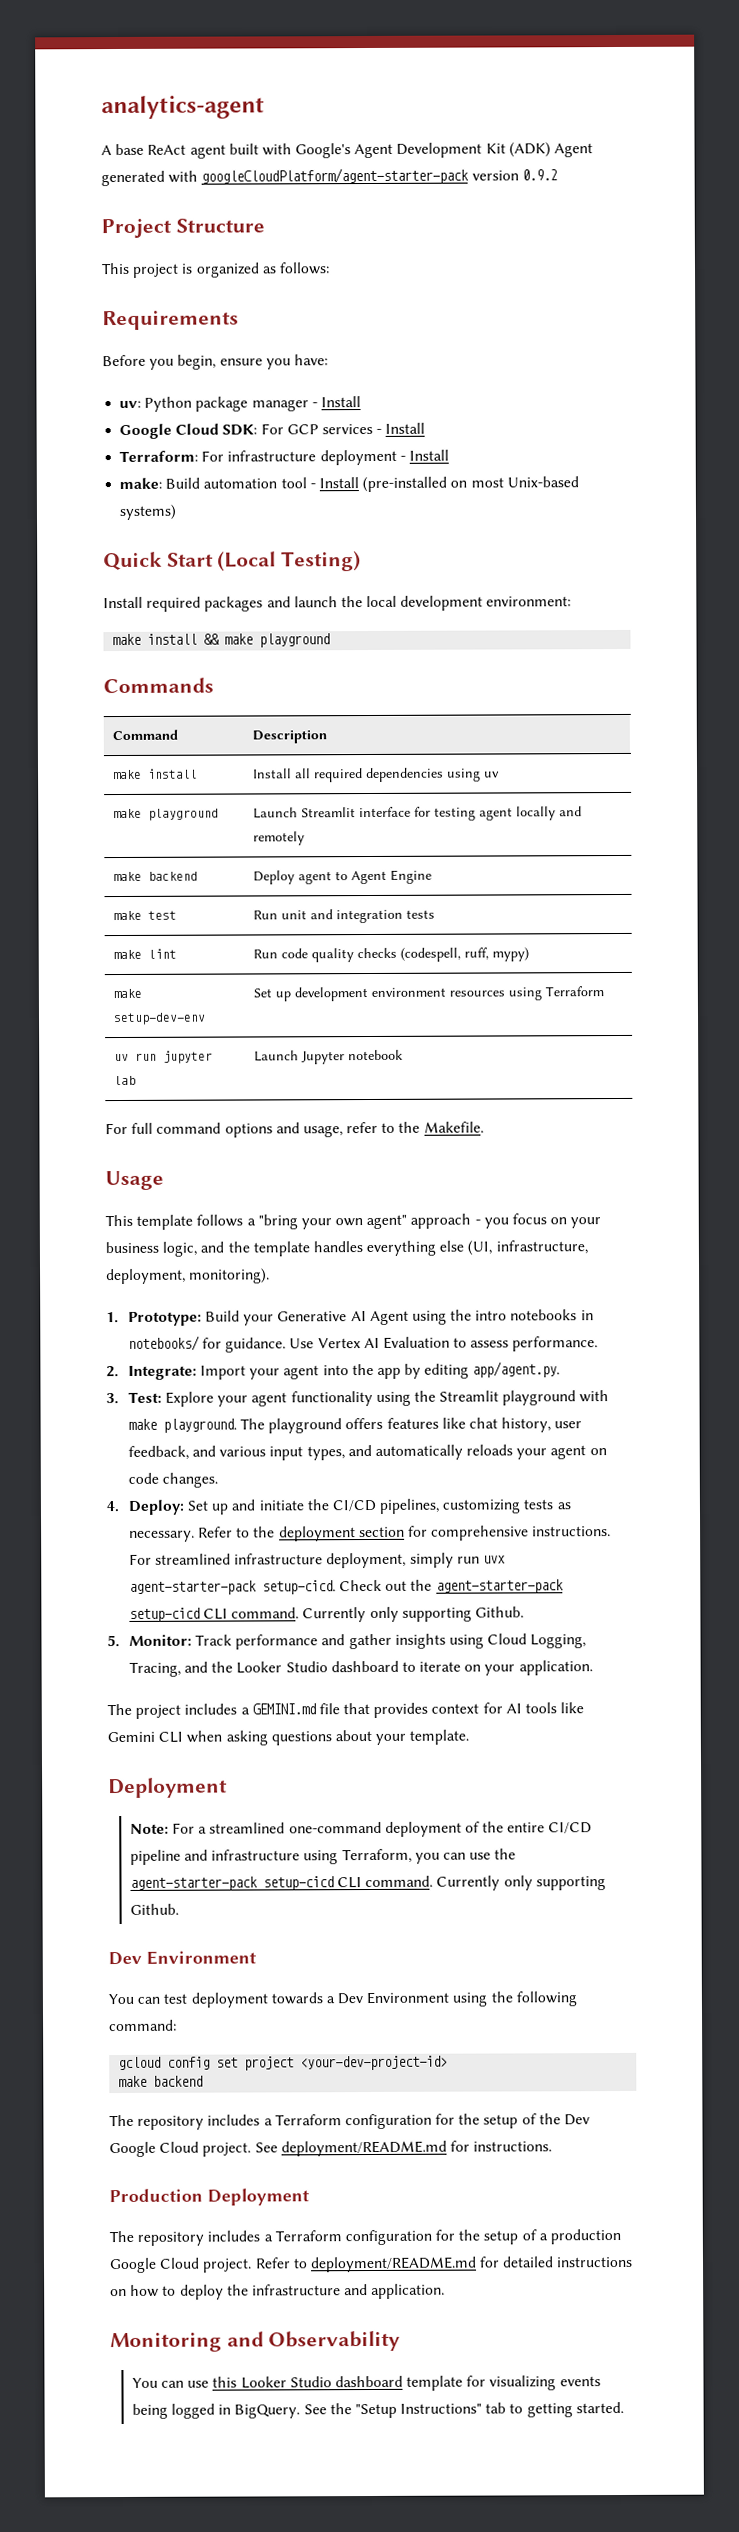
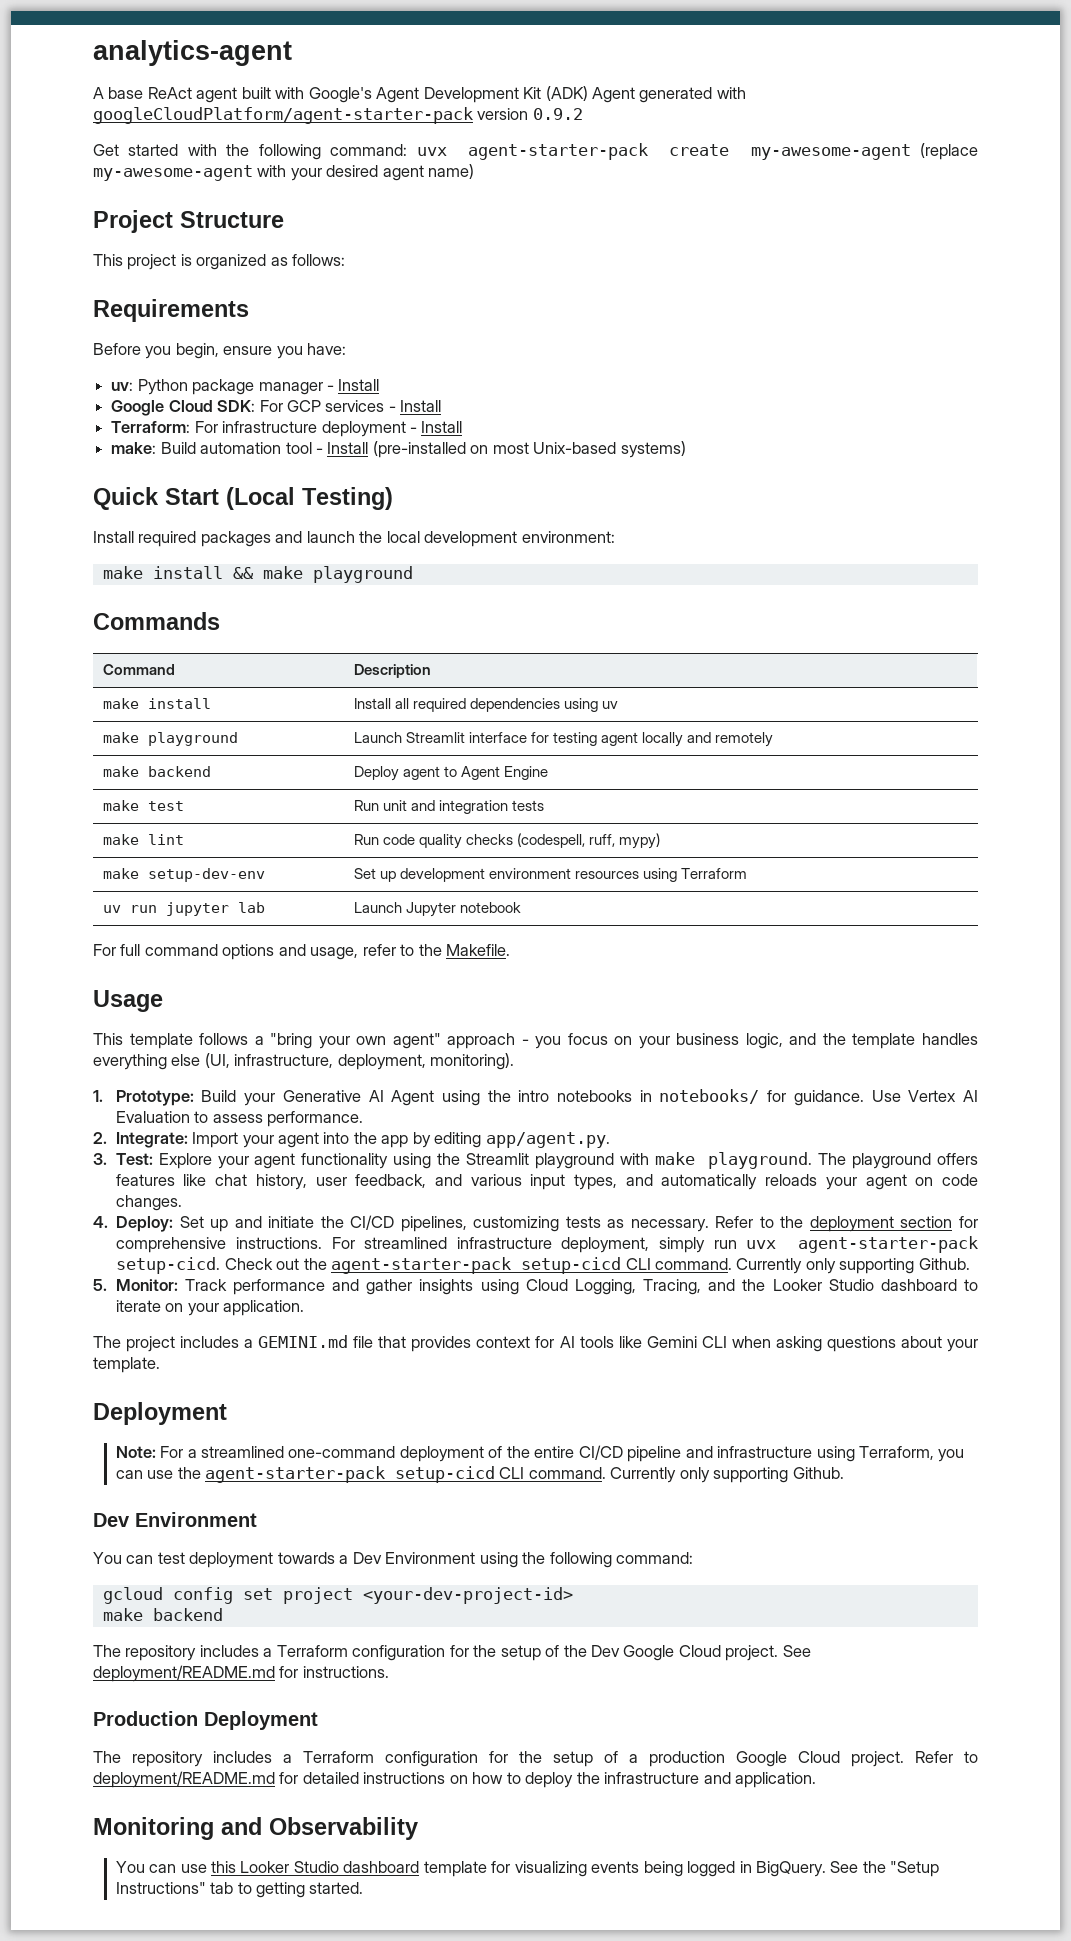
+ Get started with the following command: uvx agent-starter-pack create my-awesome-agent (replace my-awesome-agent with your desired agent name)

